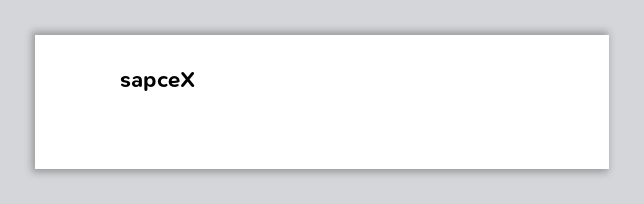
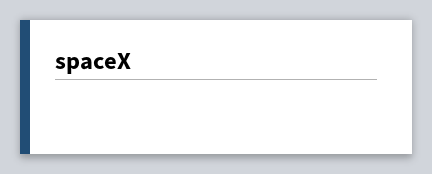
- sapceX
+ spaceX

